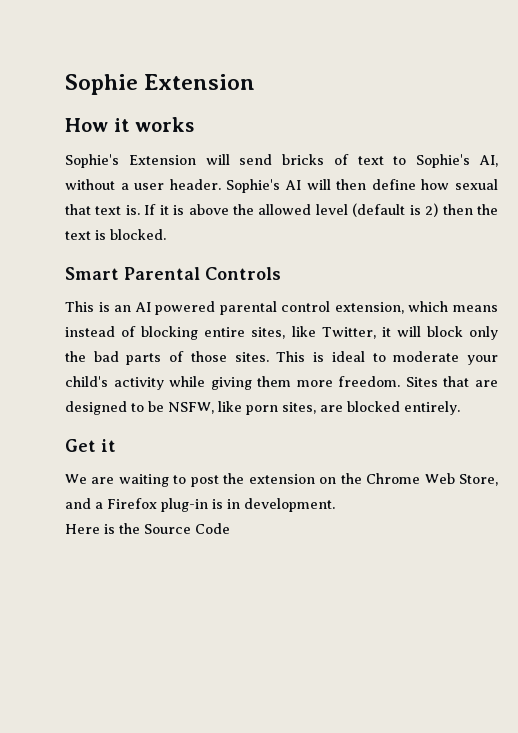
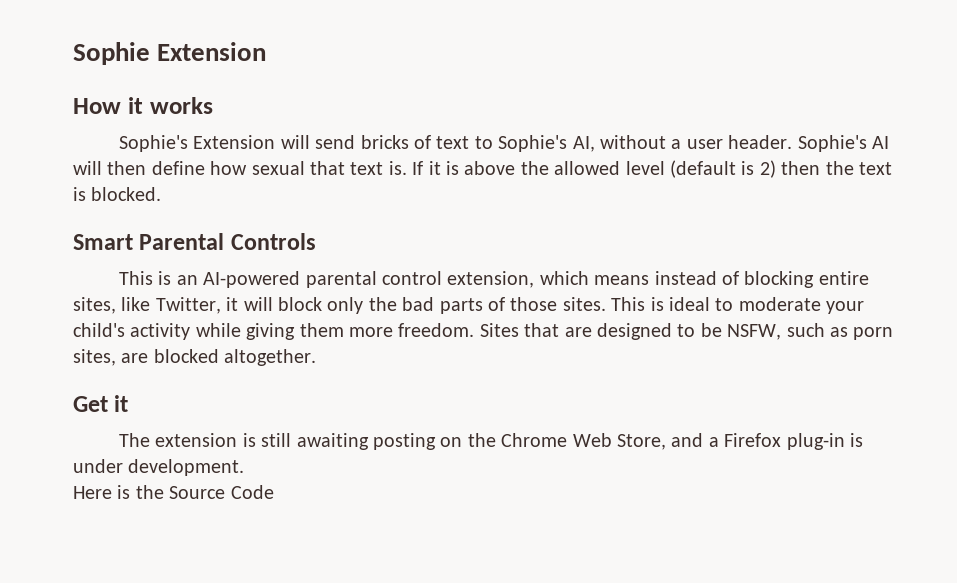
- This is an AI powered parental control extension, which means instead of blocking entire sites, like Twitter, it will block only the bad parts of those sites.
+ This is an AI-powered parental control extension, which means instead of blocking entire sites, like Twitter, it will block only the bad parts of those sites.
- Sites that are designed to be NSFW, like porn sites, are blocked entirely.
+ Sites that are designed to be NSFW, such as porn sites, are blocked altogether.
- We are waiting to post the extension on the Chrome Web Store, and a Firefox plug-in is in development.
+ The extension is still awaiting posting on the Chrome Web Store, and a Firefox plug-in is under development.

